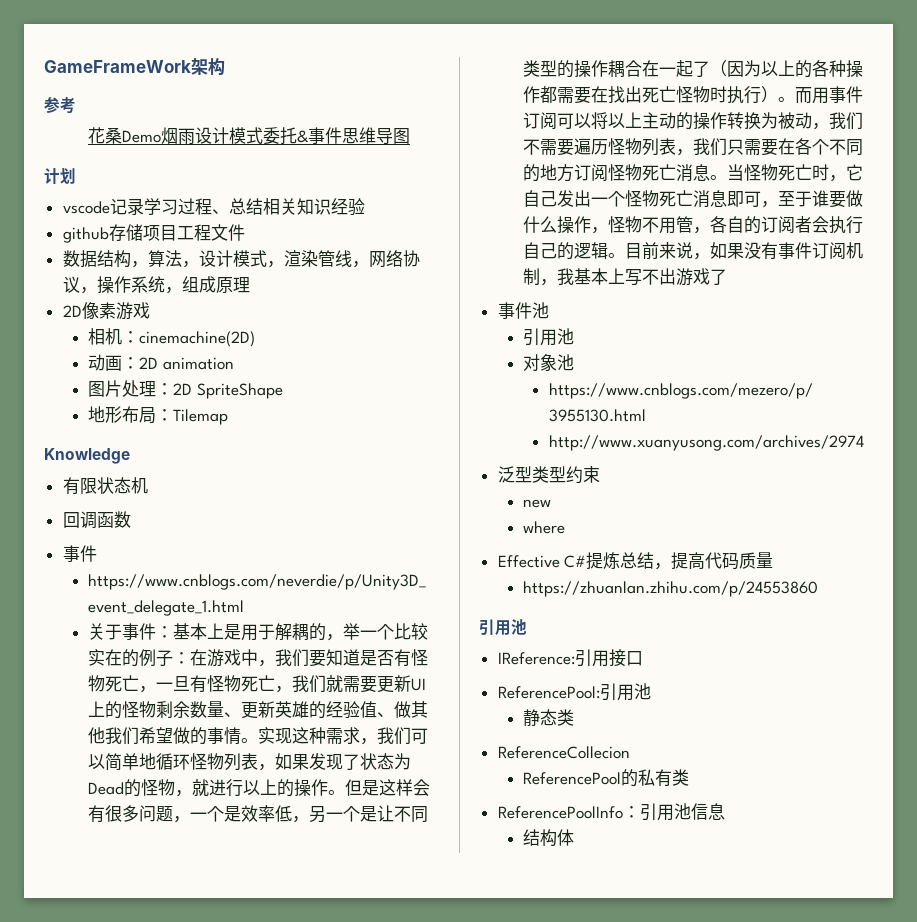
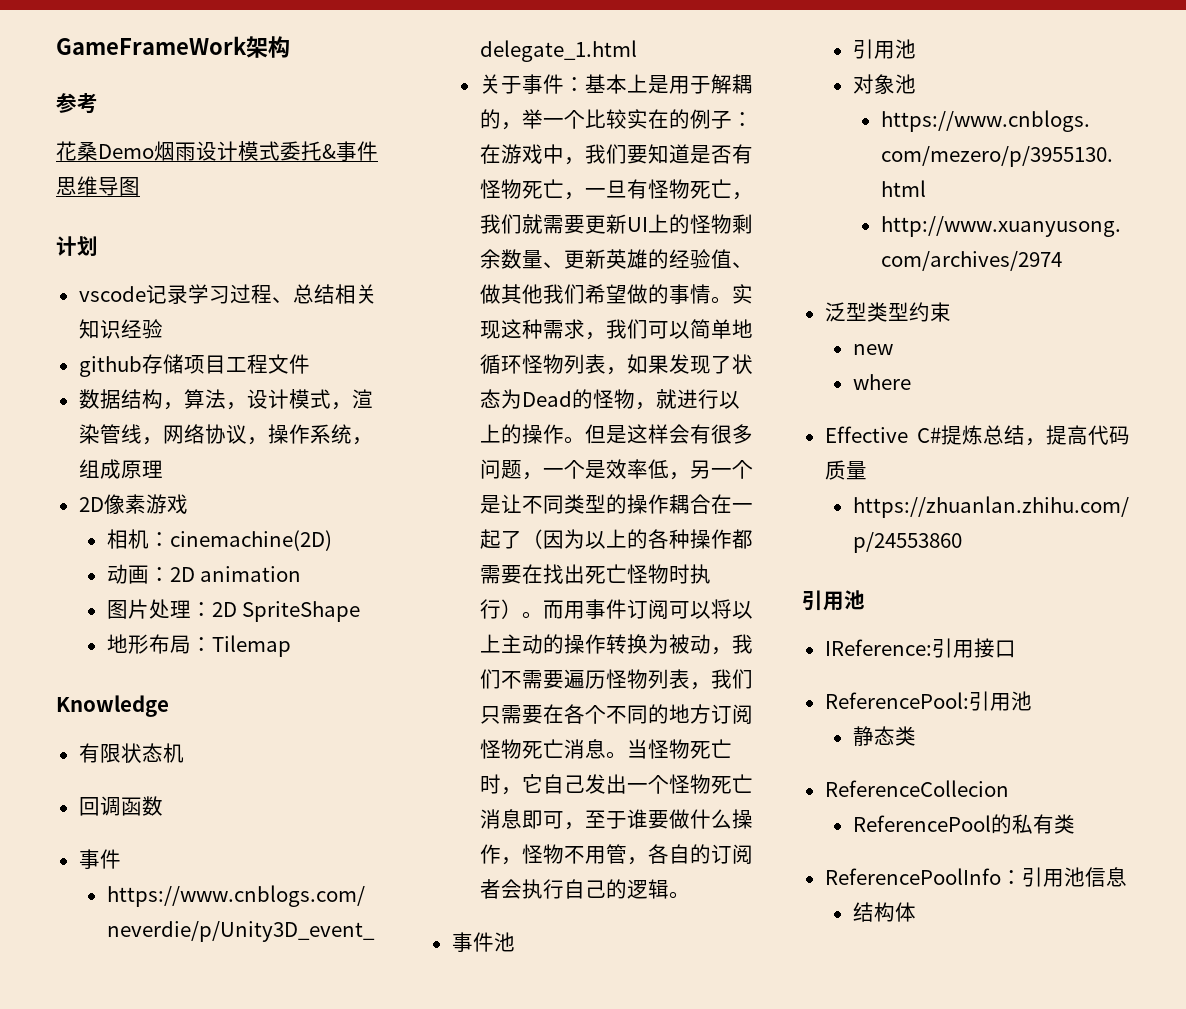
- 目前来说，如果没有事件订阅机制，我基本上写不出游戏了

